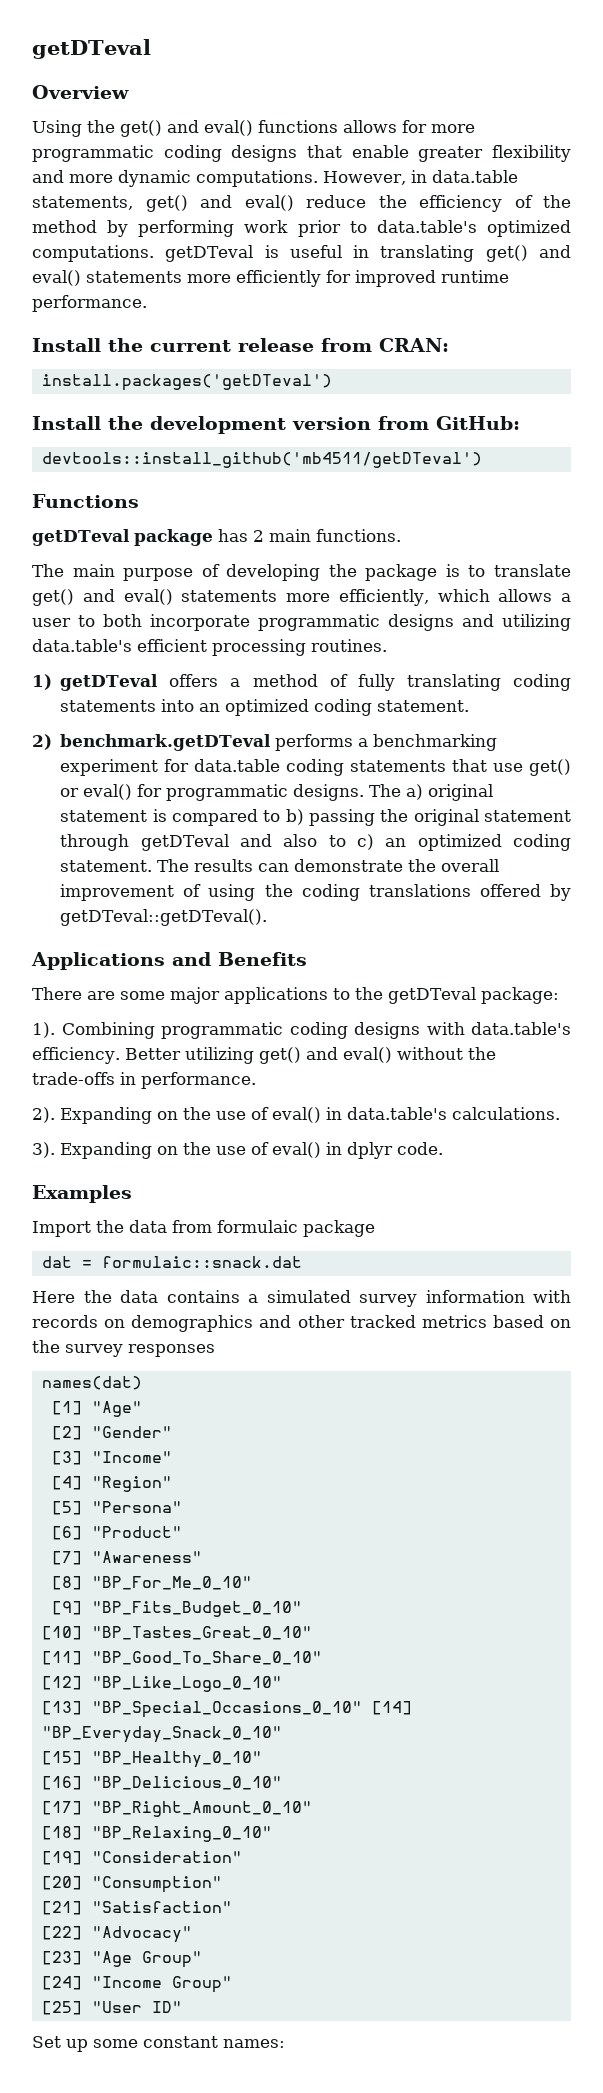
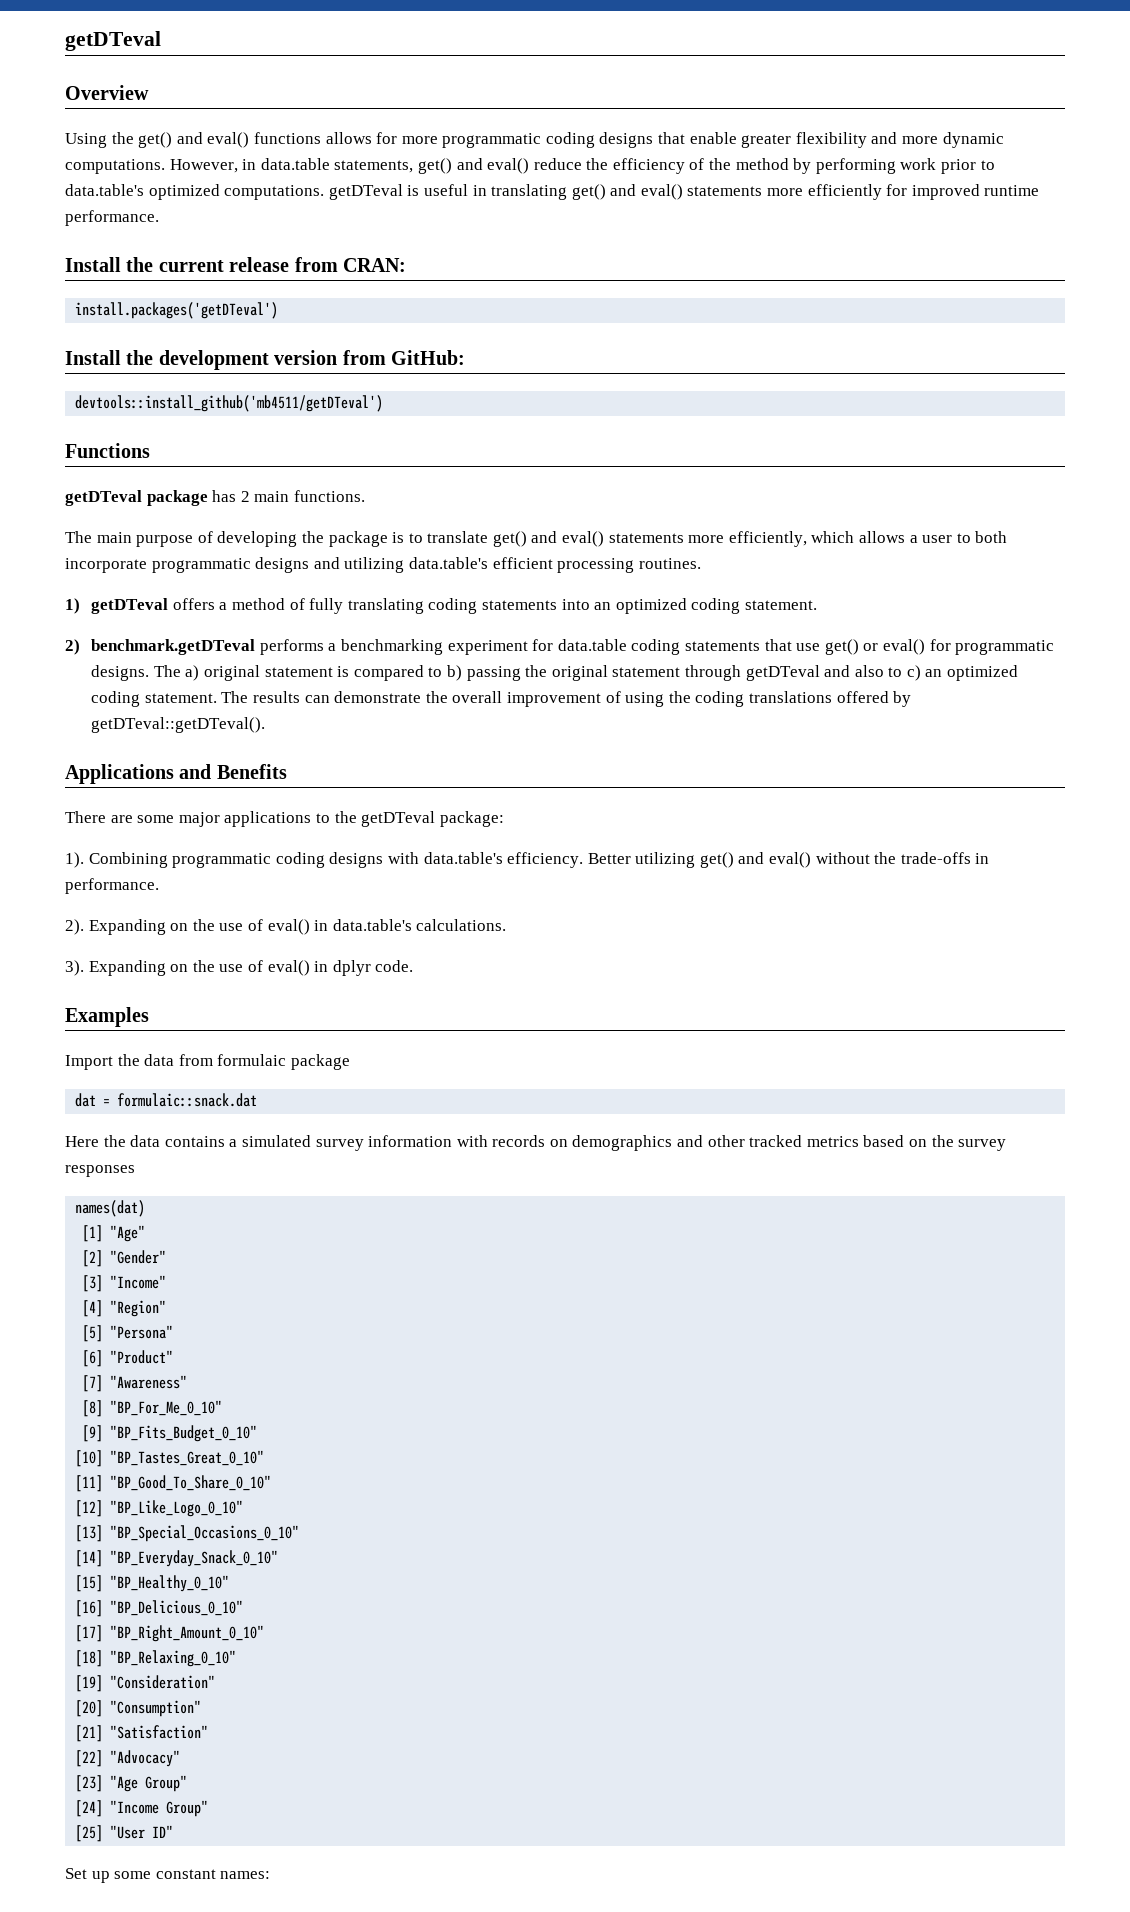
- [13] "BP_Special_Occasions_0_10" [14] "BP_Everyday_Snack_0_10"
+ [13] "BP_Special_Occasions_0_10"
+ [14] "BP_Everyday_Snack_0_10"

